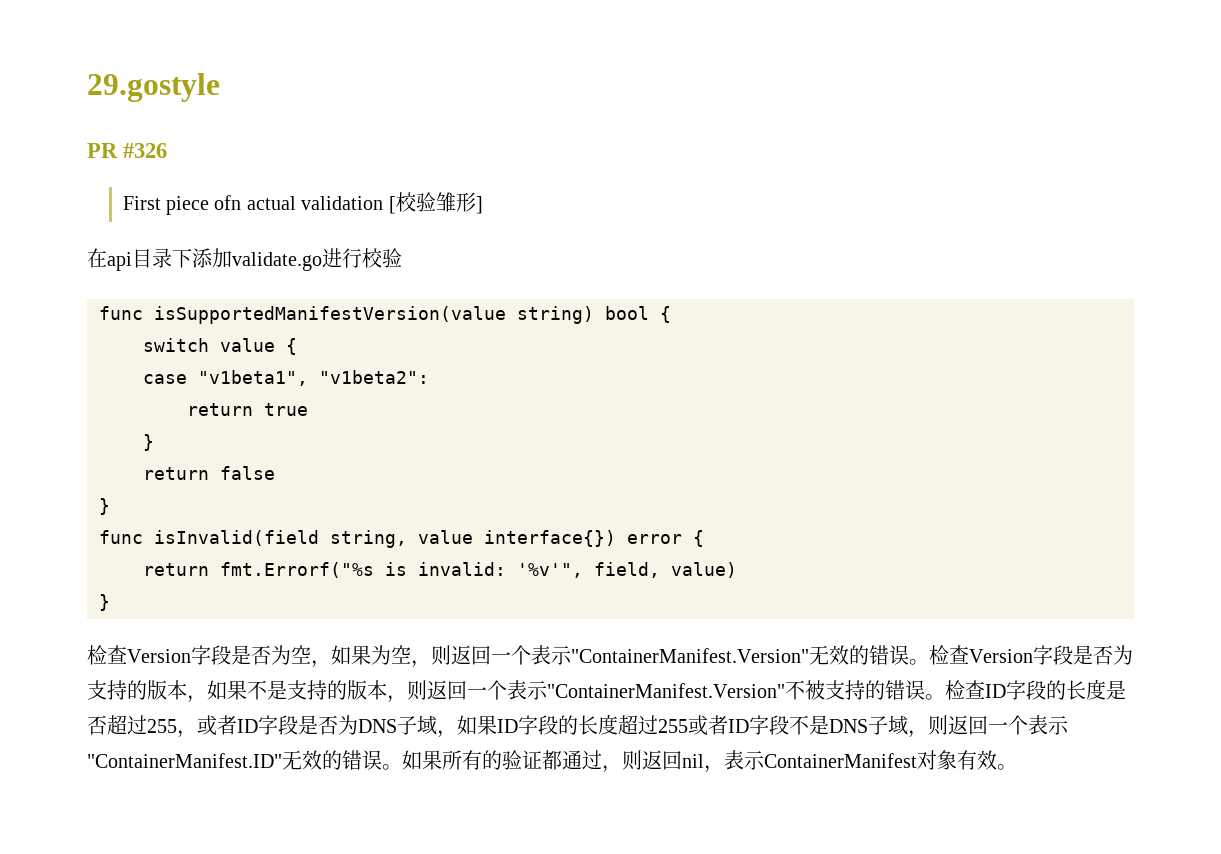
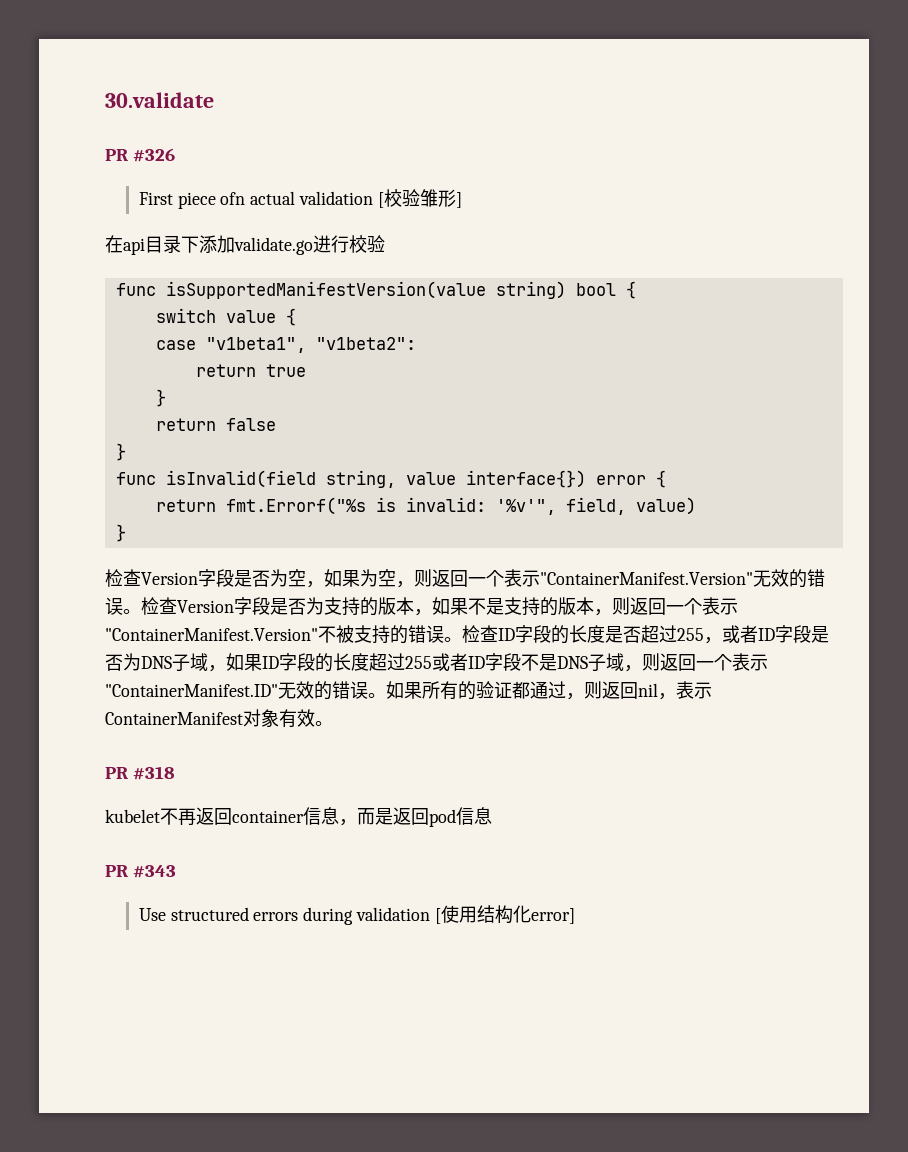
- 29.gostyle
+ 30.validate
+ PR #318
+ kubelet不再返回container信息，而是返回pod信息
+ PR #343
+ Use structured errors during validation [使用结构化error]

